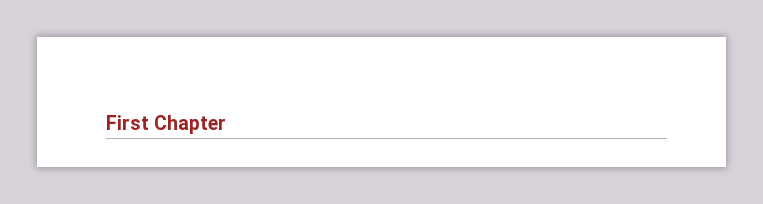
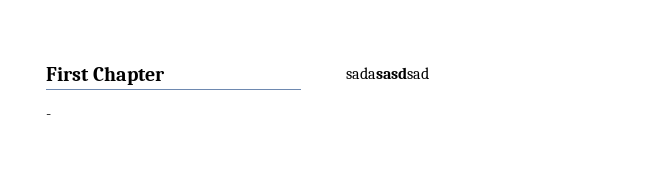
+ -
+ sadasasdsad

